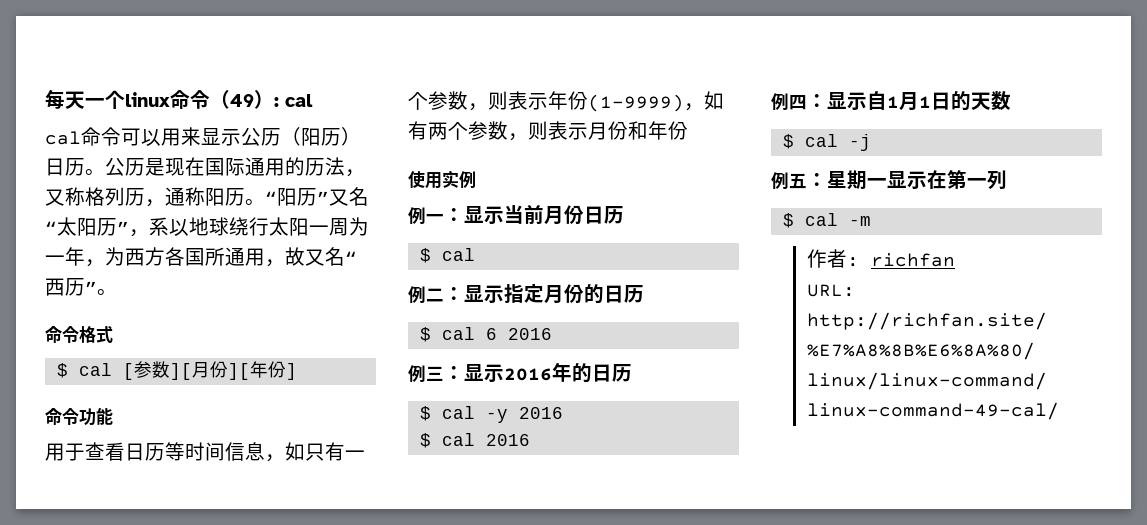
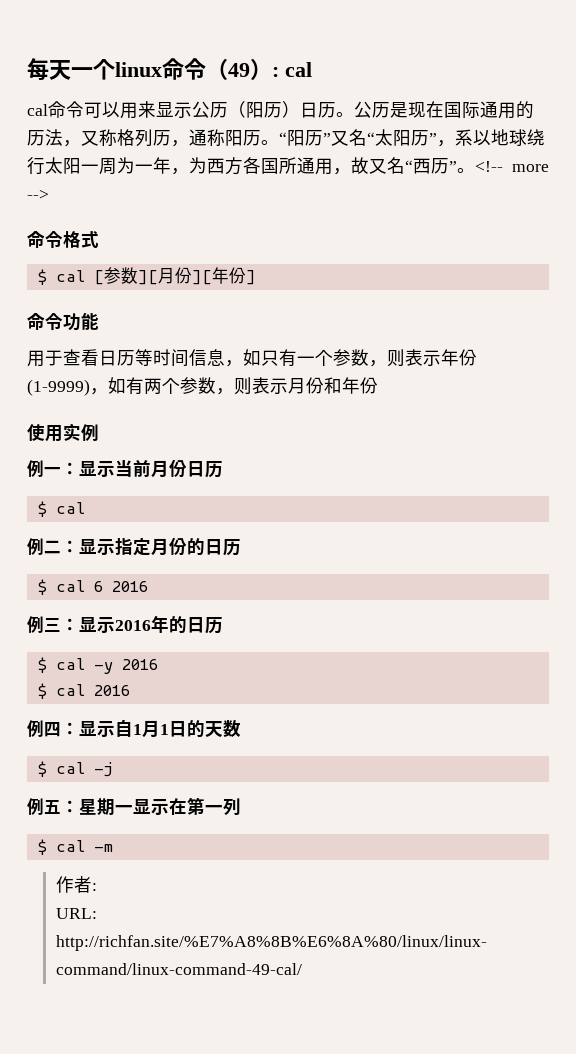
+ <!-- more -->
- 作者: richfan
+ 作者:

